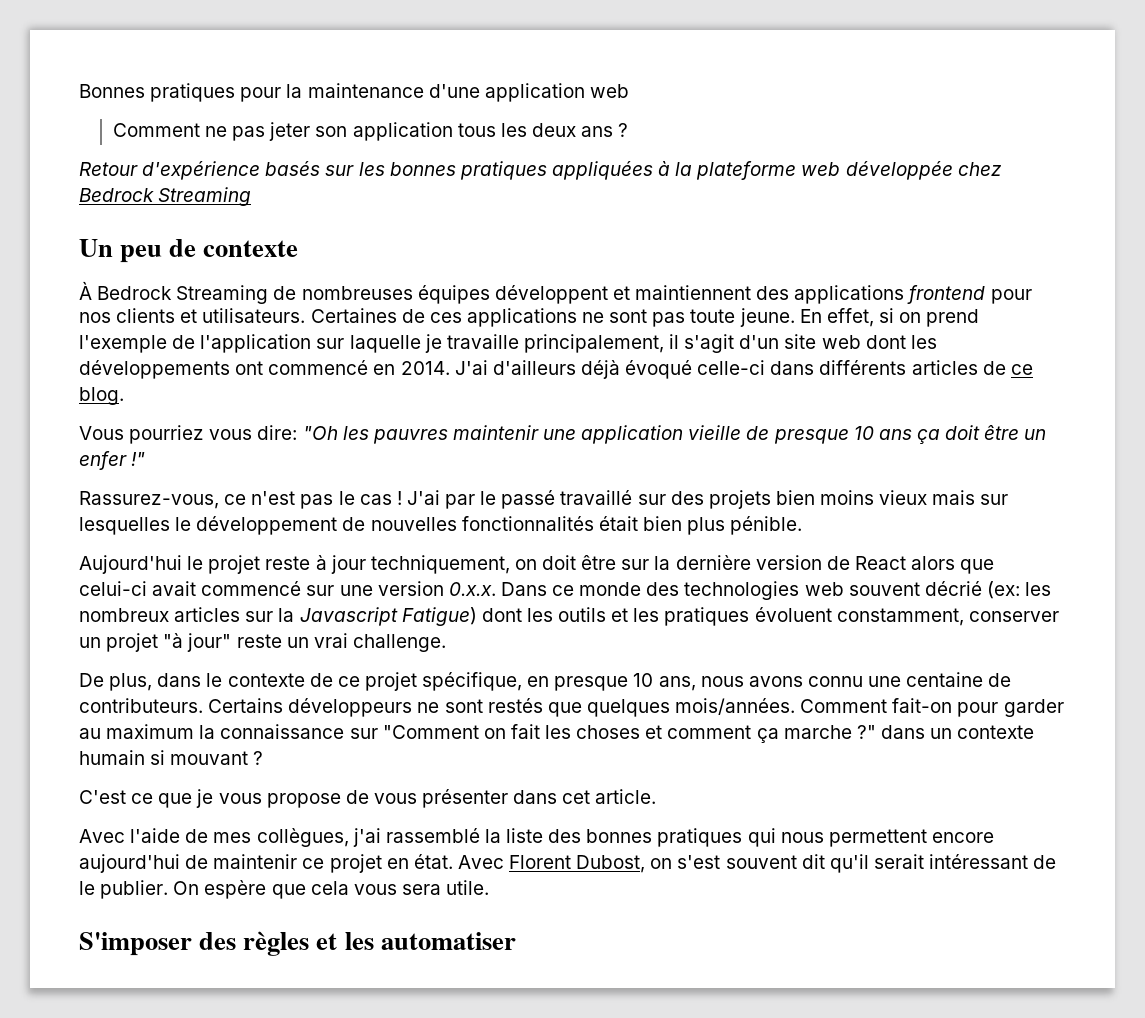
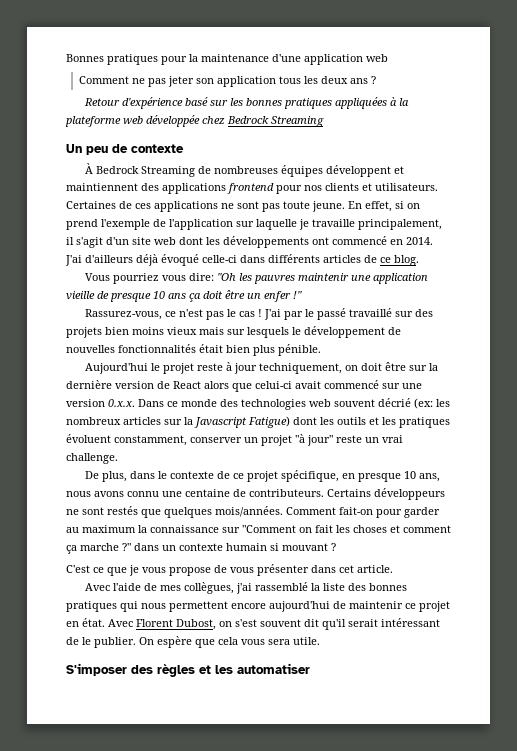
- Retour d'expérience basés sur les bonnes pratiques appliquées à la plateforme web développée chez Bedrock Streaming
+ Retour d'expérience basé sur les bonnes pratiques appliquées à la plateforme web développée chez Bedrock Streaming
- J'ai par le passé travaillé sur des projets bien moins vieux mais sur lesquelles le développement de nouvelles fonctionnalités était bien plus pénible.
+ J'ai par le passé travaillé sur des projets bien moins vieux mais sur lesquels le développement de nouvelles fonctionnalités était bien plus pénible.

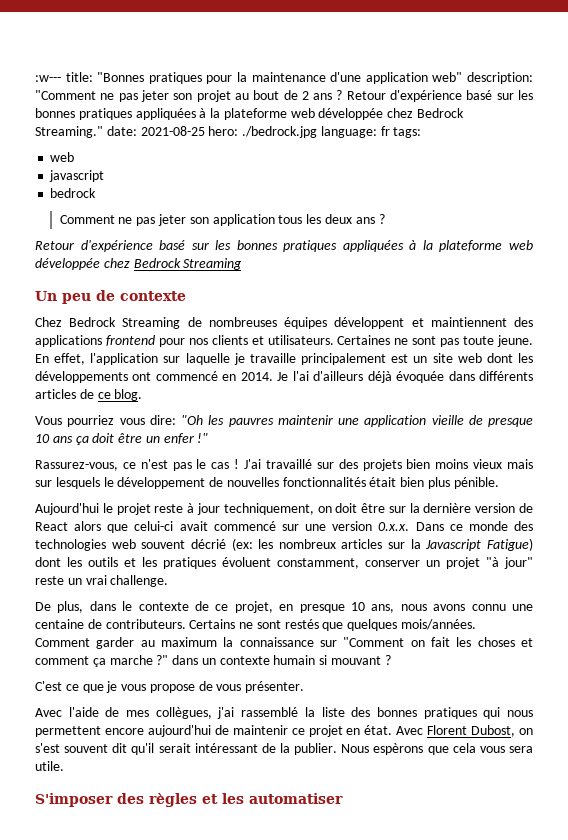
- Bonnes pratiques pour la maintenance d'une application web
+ :w--- title: "Bonnes pratiques pour la maintenance d'une application web" description: "Comment ne pas jeter son projet au bout de 2 ans ? Retour d'expérience basé sur les bonnes pratiques appliquées à la plateforme web développée chez Bedrock Streaming." date: 2021-08-25 hero: ./bedrock.jpg language: fr tags:
+ web
+ javascript
+ bedrock
- À Bedrock Streaming de nombreuses équipes développent et maintiennent des applications frontend pour nos clients et utilisateurs.
+ Chez Bedrock Streaming de nombreuses équipes développent et maintiennent des applications frontend pour nos clients et utilisateurs.
- Certaines de ces applications ne sont pas toute jeune.
+ Certaines ne sont pas toute jeune.
- En effet, si on prend l'exemple de l'application sur laquelle je travaille principalement, il s'agit d'un site web dont les développements ont commencé en 2014.
+ En effet, l'application sur laquelle je travaille principalement est un site web dont les développements ont commencé en 2014.
- J'ai d'ailleurs déjà évoqué celle-ci dans différents articles de ce blog.
+ Je l'ai d'ailleurs déjà évoquée dans différents articles de ce blog.
- J'ai par le passé travaillé sur des projets bien moins vieux mais sur lesquels le développement de nouvelles fonctionnalités était bien plus pénible.
+ J'ai travaillé sur des projets bien moins vieux mais sur lesquels le développement de nouvelles fonctionnalités était bien plus pénible.
- De plus, dans le contexte de ce projet spécifique, en presque 10 ans, nous avons connu une centaine de contributeurs.
+ De plus, dans le contexte de ce projet, en presque 10 ans, nous avons connu une centaine de contributeurs.
- Certains développeurs ne sont restés que quelques mois/années.
+ Certains ne sont restés que quelques mois/années.
- Comment fait-on pour garder au maximum la connaissance sur "Comment on fait les choses et comment ça marche ?" dans un contexte humain si mouvant ?
+ Comment garder au maximum la connaissance sur "Comment on fait les choses et comment ça marche ?" dans un contexte humain si mouvant ?
- C'est ce que je vous propose de vous présenter dans cet article.
+ C'est ce que je vous propose de vous présenter.
- Avec Florent Dubost, on s'est souvent dit qu'il serait intéressant de le publier. On espère que cela vous sera utile.
+ Avec Florent Dubost, on s'est souvent dit qu'il serait intéressant de la publier. Nous espèrons que cela vous sera utile.

